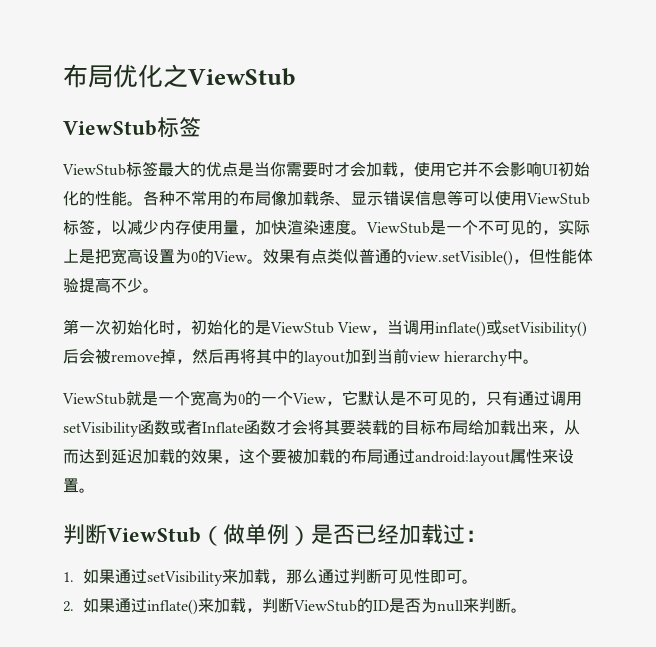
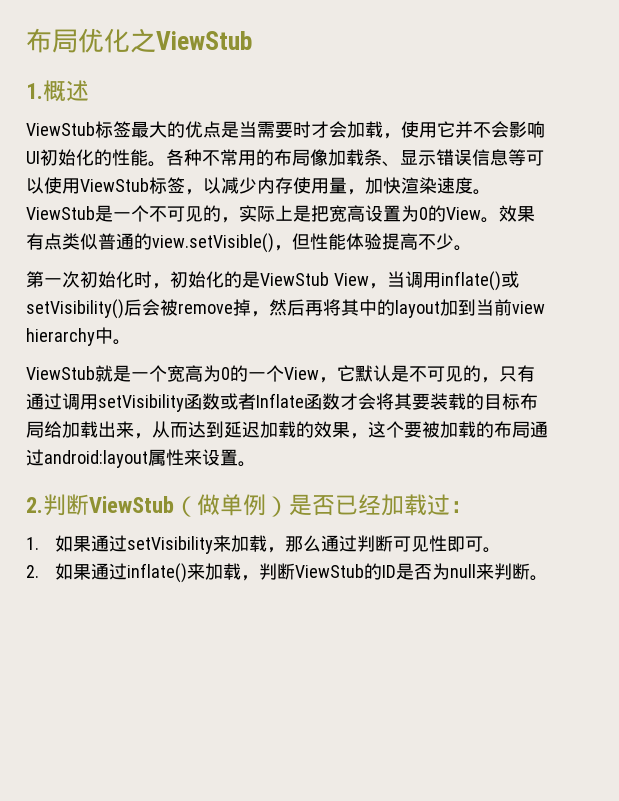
  布局优化之ViewStub
- ViewStub标签
+ 1.概述
- ViewStub标签最大的优点是当你需要时才会加载，使用它并不会影响UI初始化的性能。
+ ViewStub标签最大的优点是当需要时才会加载，使用它并不会影响UI初始化的性能。
- 判断ViewStub（做单例）是否已经加载过：
+ 2.判断ViewStub（做单例）是否已经加载过：

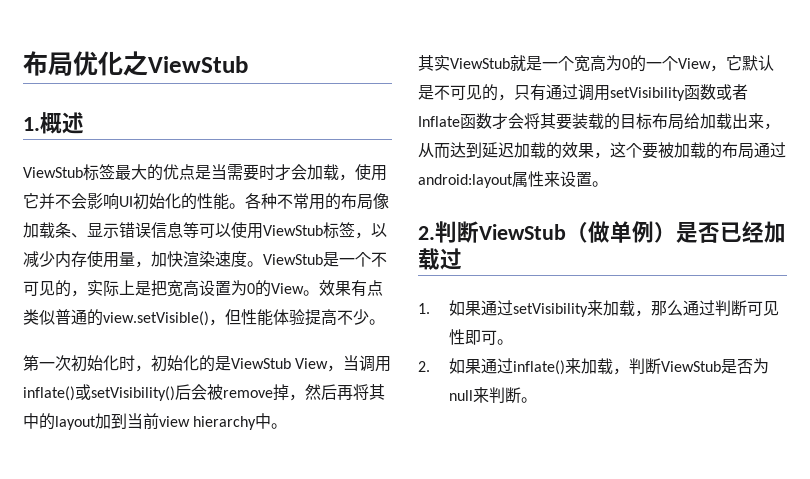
- ViewStub就是一个宽高为0的一个View，它默认是不可见的，只有通过调用setVisibility函数或者Inflate函数才会将其要装载的目标布局给加载出来，从而达到延迟加载的效果，这个要被加载的布局通过android:layout属性来设置。
+ 其实ViewStub就是一个宽高为0的一个View，它默认是不可见的，只有通过调用setVisibility函数或者Inflate函数才会将其要装载的目标布局给加载出来，从而达到延迟加载的效果，这个要被加载的布局通过android:layout属性来设置。
- 2.判断ViewStub（做单例）是否已经加载过：
+ 2.判断ViewStub（做单例）是否已经加载过
- 2.如果通过inflate()来加载，判断ViewStub的ID是否为null来判断。
+ 2.如果通过inflate()来加载，判断ViewStub是否为null来判断。

